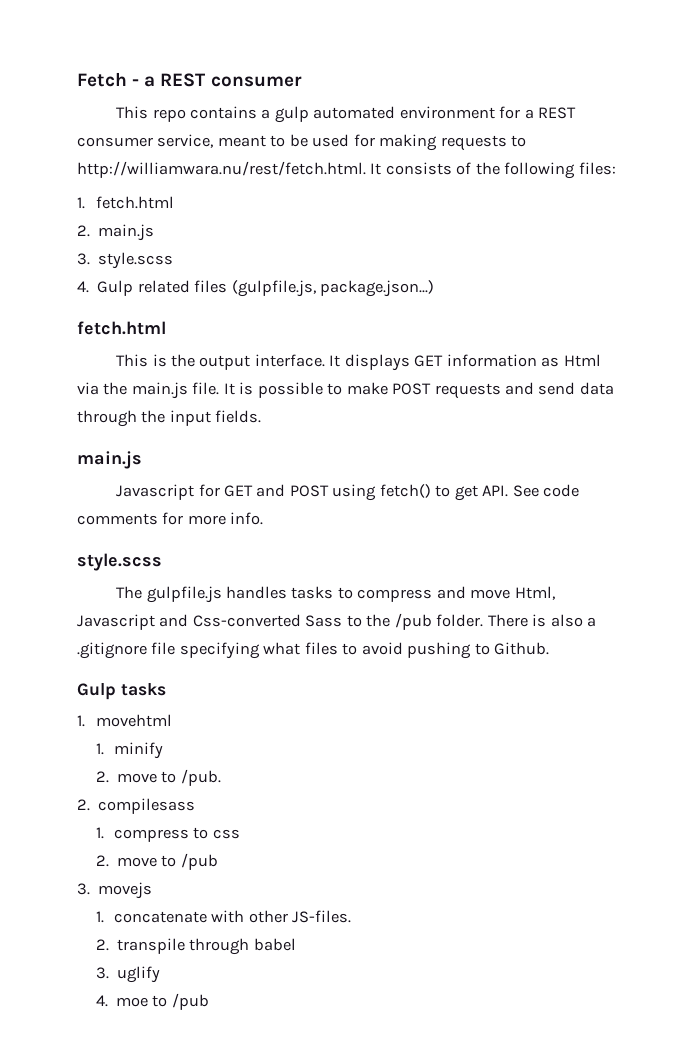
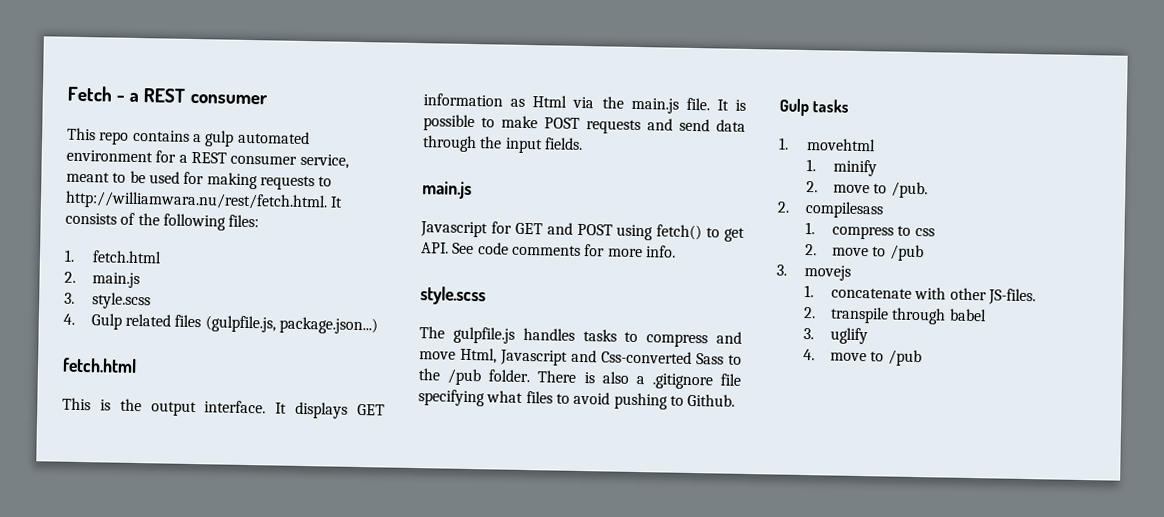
- 4. moe to /pub
+ 4. move to /pub

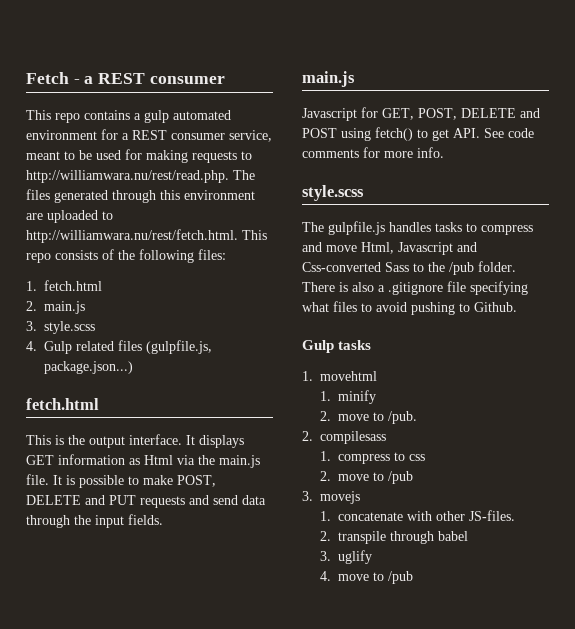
- This repo contains a gulp automated environment for a REST consumer service, meant to be used for making requests to http://williamwara.nu/rest/fetch.html. It consists of the following files:
+ This repo contains a gulp automated environment for a REST consumer service, meant to be used for making requests to http://williamwara.nu/rest/read.php. The files generated through this environment are uploaded to http://williamwara.nu/rest/fetch.html. This repo consists of the following files:
- It is possible to make POST requests and send data through the input fields.
+ It is possible to make POST, DELETE and PUT requests and send data through the input fields.
- Javascript for GET and POST using fetch() to get API. See code comments for more info.
+ Javascript for GET, POST, DELETE and POST using fetch() to get API. See code comments for more info.

